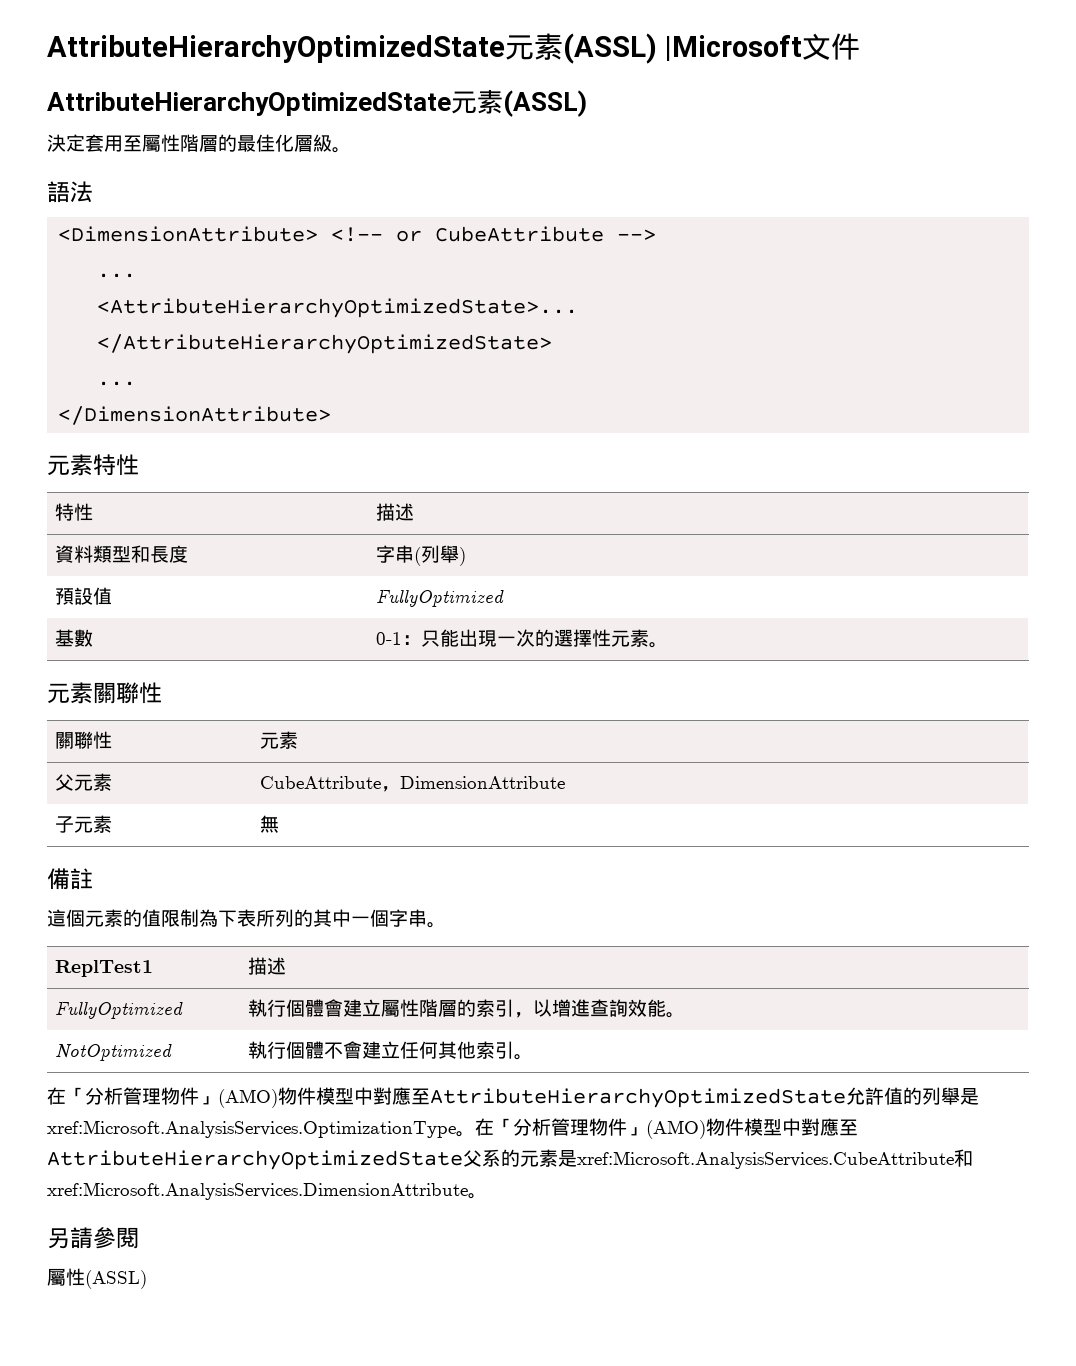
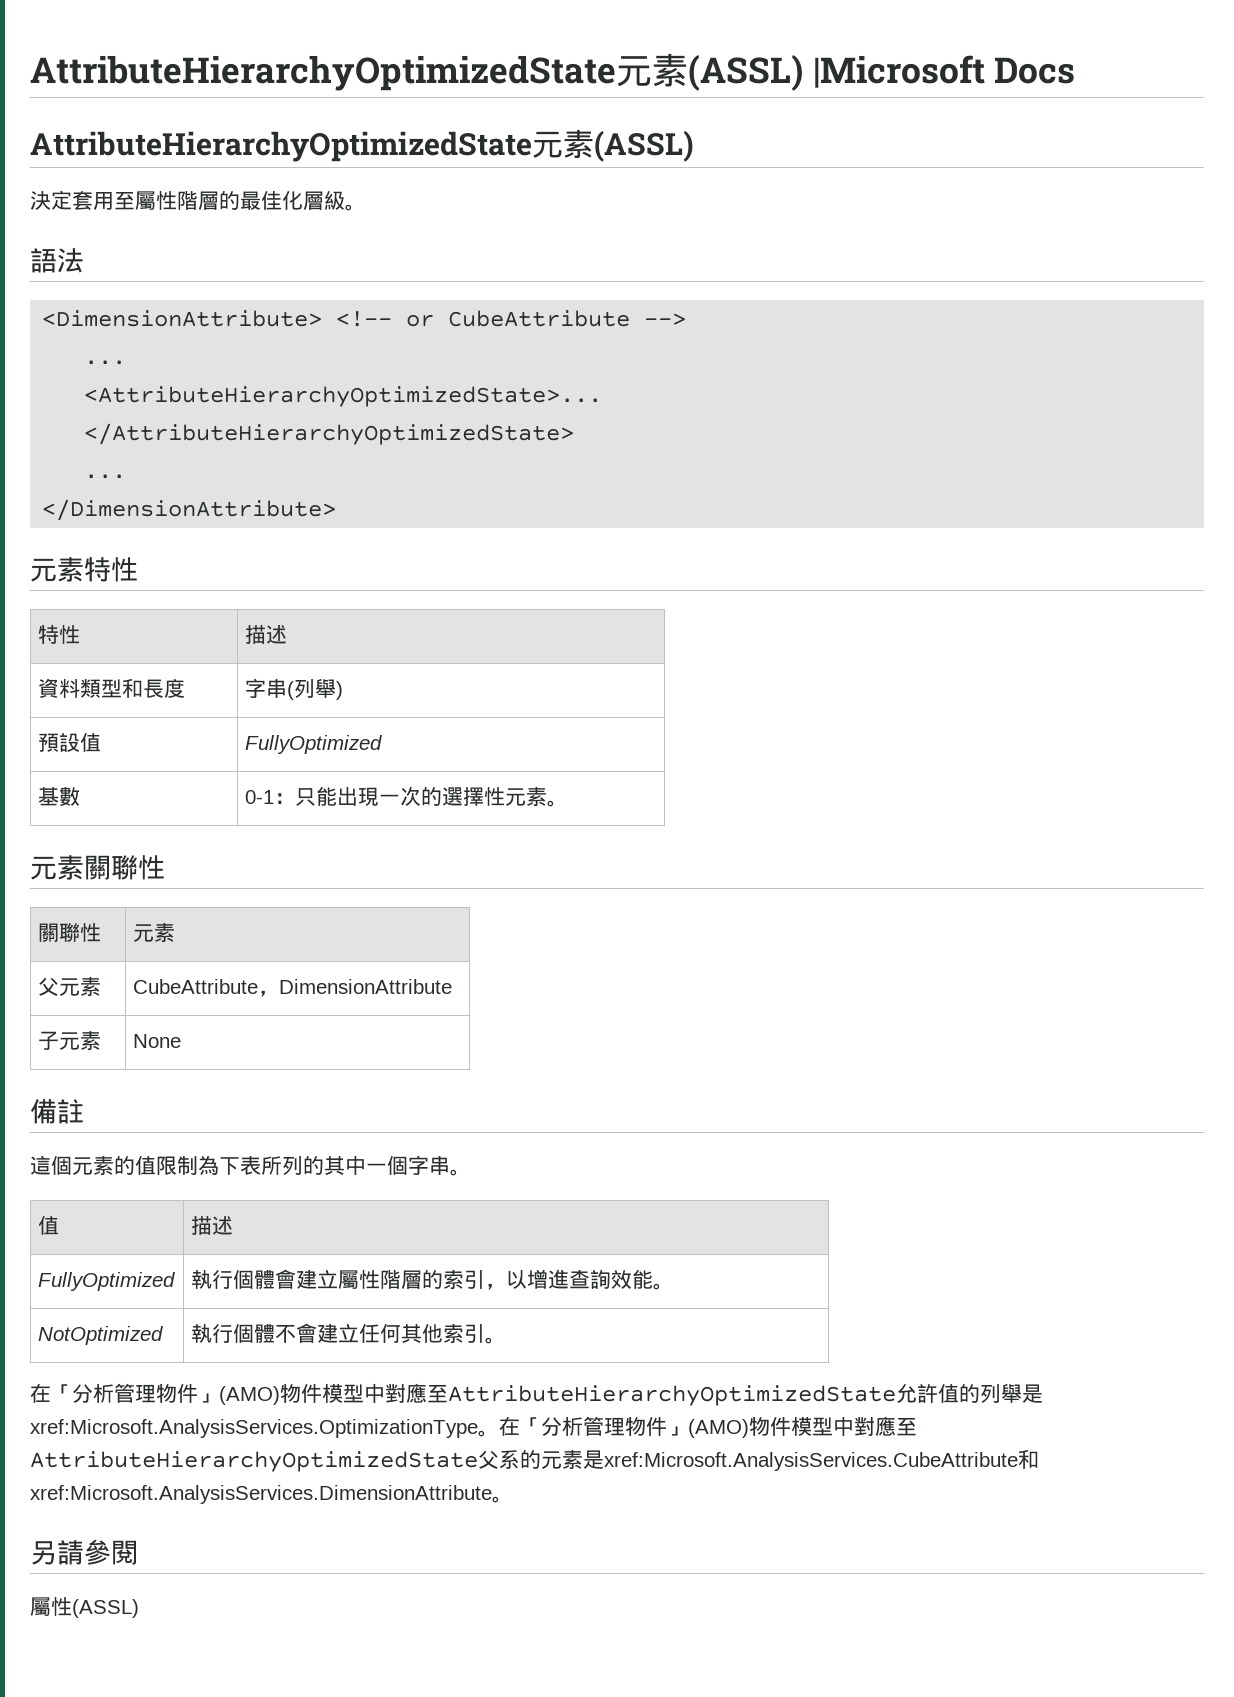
- AttributeHierarchyOptimizedState元素(ASSL) |Microsoft文件
+ AttributeHierarchyOptimizedState元素(ASSL) |Microsoft Docs
- 子元素 | 無
+ 子元素 | None
- ReplTest1 | 描述
+ 值 | 描述

